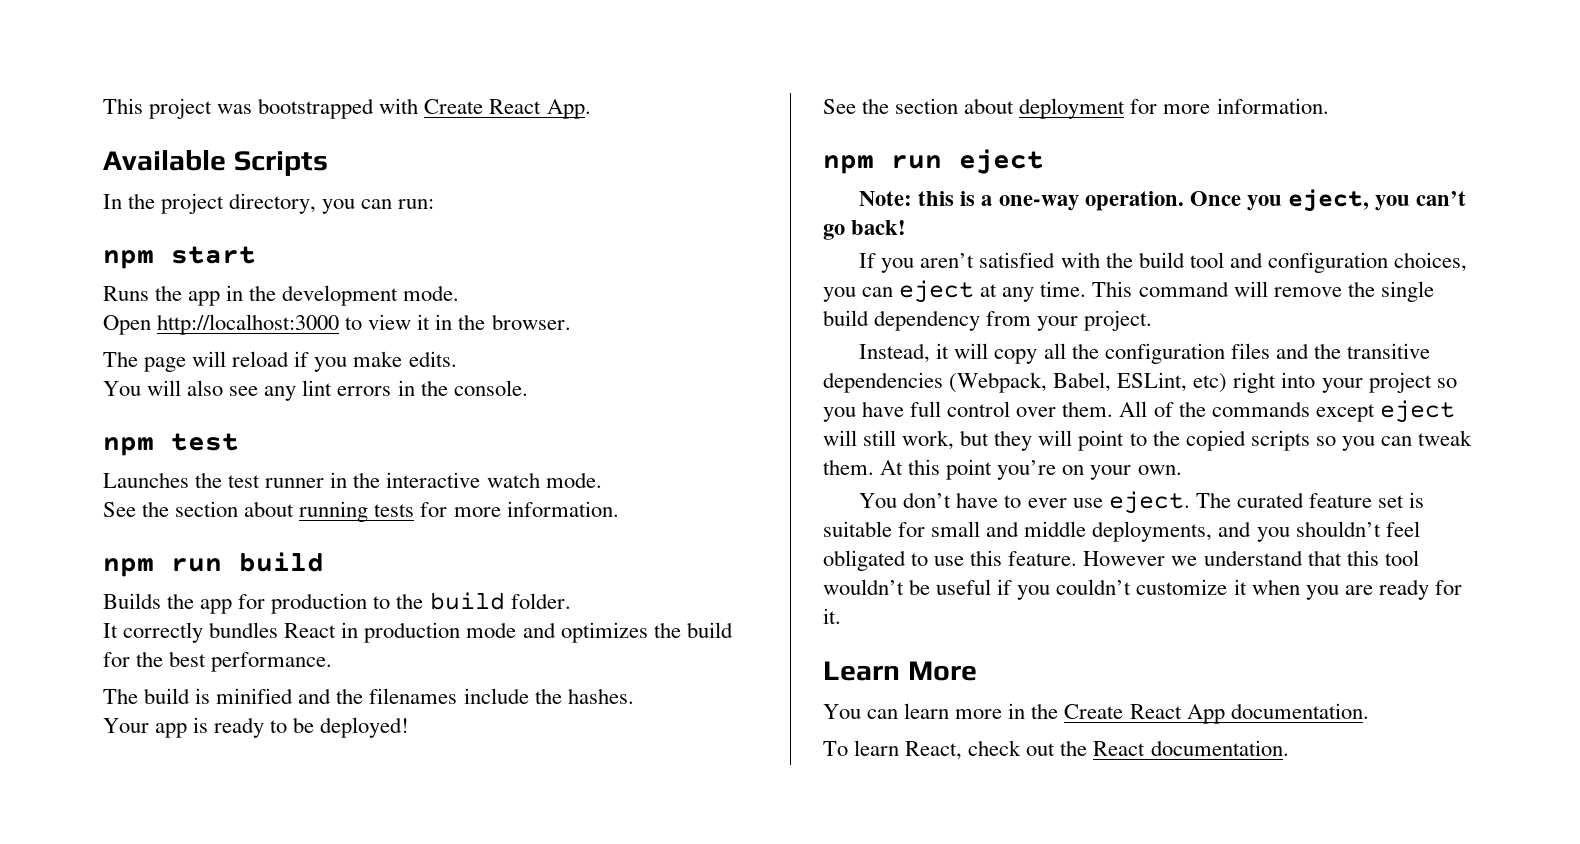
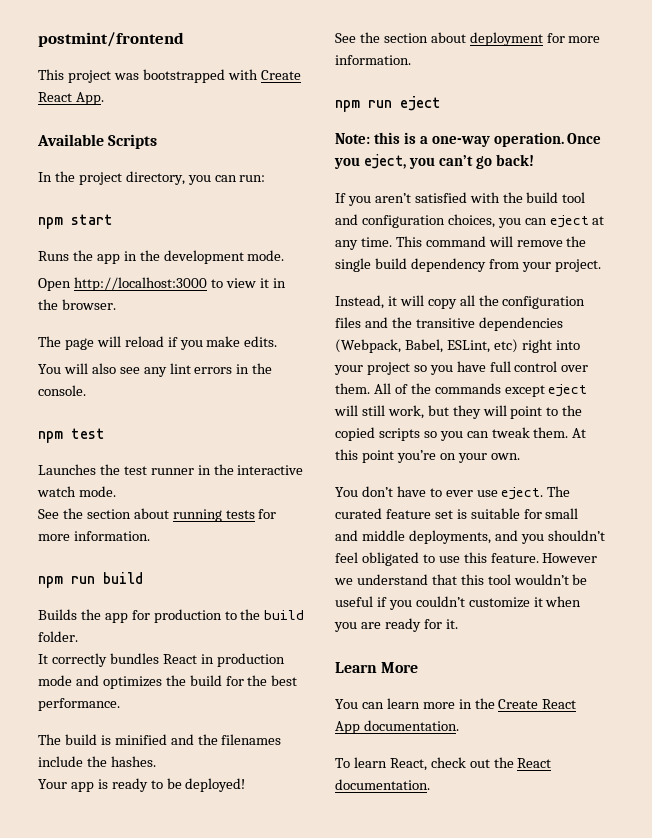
+ postmint/frontend

